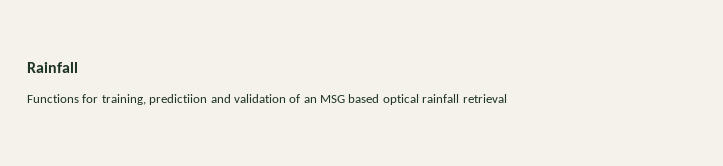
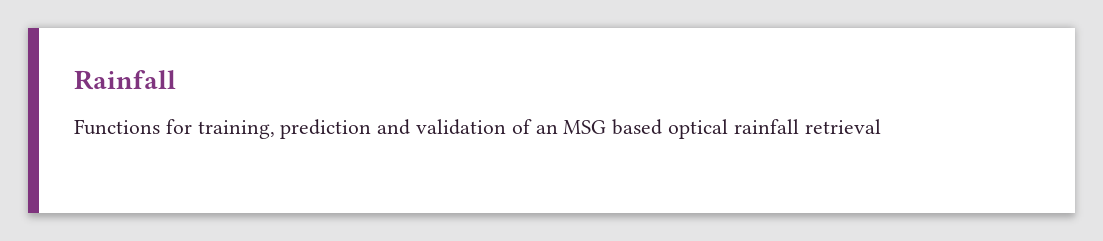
- Functions for training, predictiion and validation of an MSG based optical rainfall retrieval
+ Functions for training, prediction and validation of an MSG based optical rainfall retrieval

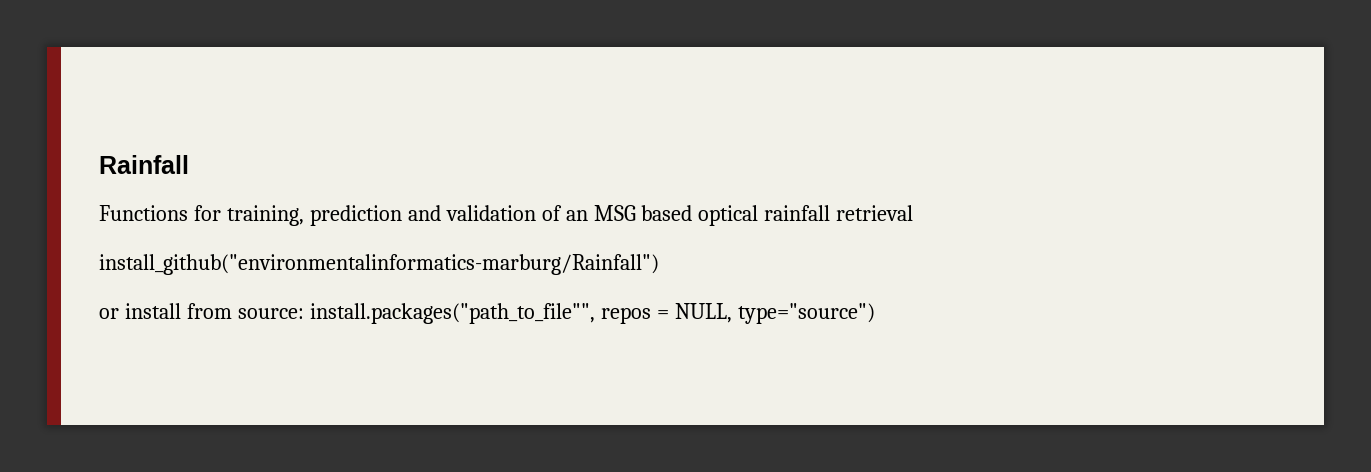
+ install_github("environmentalinformatics-marburg/Rainfall")
+ or install from source: install.packages("path_to_file"", repos = NULL, type="source")

